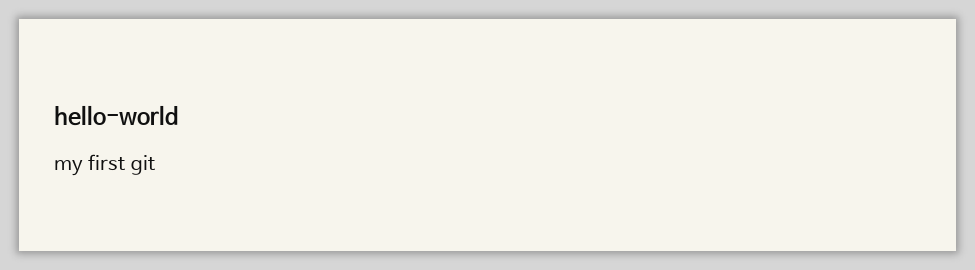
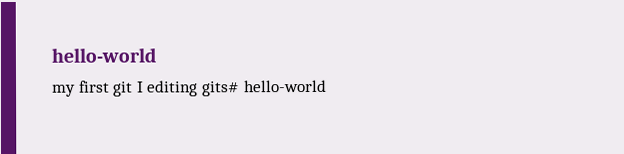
- my first git
+ my first git I editing gits# hello-world

